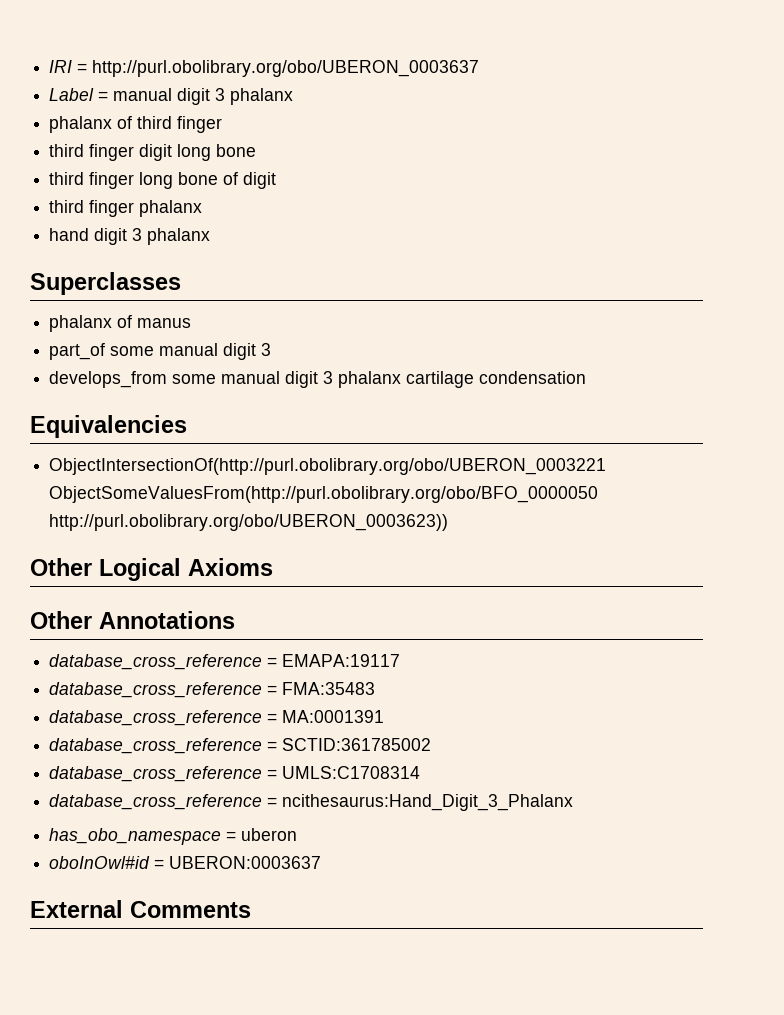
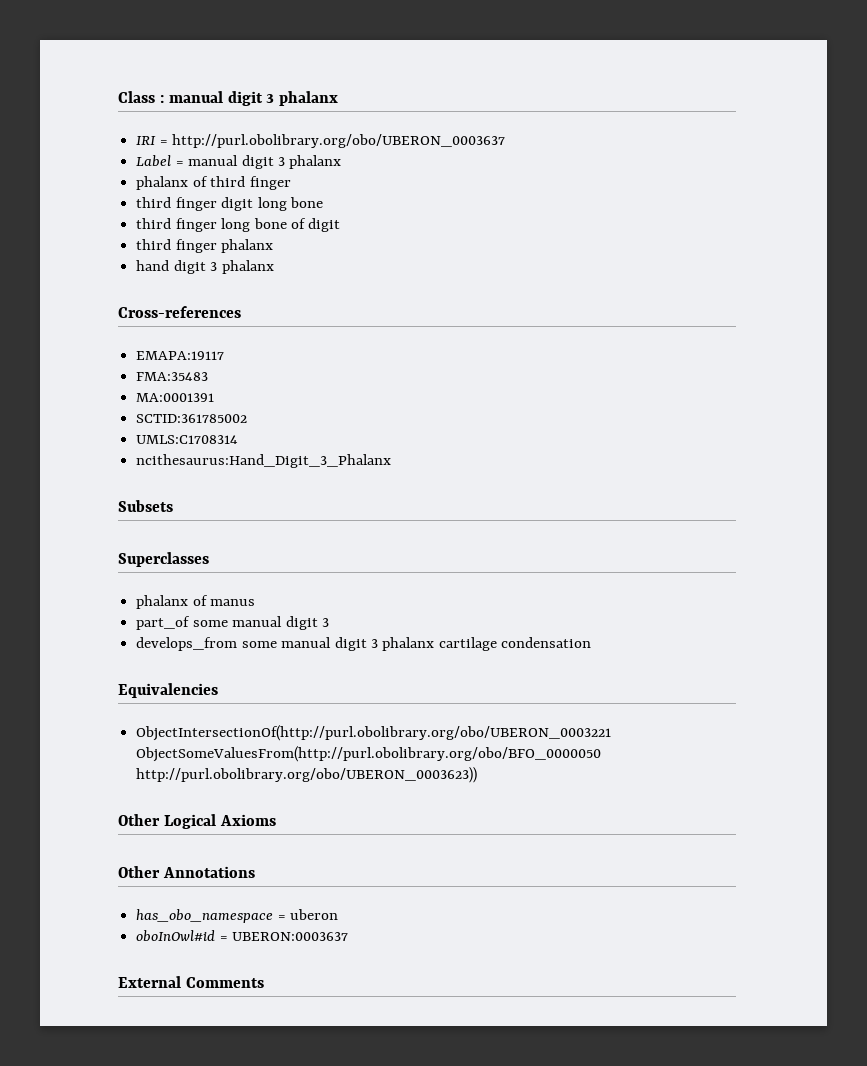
+ Class : manual digit 3 phalanx
+ Cross-references
+ EMAPA:19117
+ FMA:35483
+ MA:0001391
+ SCTID:361785002
+ UMLS:C1708314
+ ncithesaurus:Hand_Digit_3_Phalanx
+ Subsets
- database_cross_reference = EMAPA:19117
- database_cross_reference = FMA:35483
- database_cross_reference = MA:0001391
- database_cross_reference = SCTID:361785002
- database_cross_reference = UMLS:C1708314
- database_cross_reference = ncithesaurus:Hand_Digit_3_Phalanx

